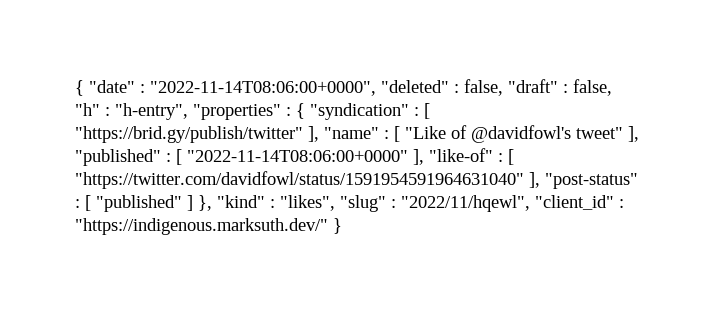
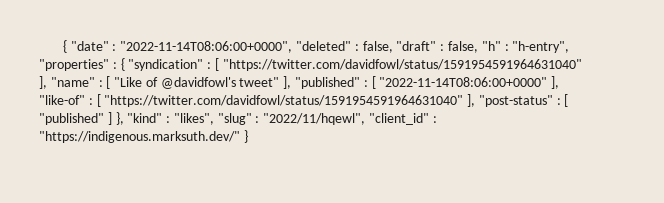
- { "date" : "2022-11-14T08:06:00+0000", "deleted" : false, "draft" : false, "h" : "h-entry", "properties" : { "syndication" : [ "https://brid.gy/publish/twitter" ], "name" : [ "Like of @davidfowl's tweet" ], "published" : [ "2022-11-14T08:06:00+0000" ], "like-of" : [ "https://twitter.com/davidfowl/status/1591954591964631040" ], "post-status" : [ "published" ] }, "kind" : "likes", "slug" : "2022/11/hqewl", "client_id" : "https://indigenous.marksuth.dev/" }
+ { "date" : "2022-11-14T08:06:00+0000", "deleted" : false, "draft" : false, "h" : "h-entry", "properties" : { "syndication" : [ "https://twitter.com/davidfowl/status/1591954591964631040" ], "name" : [ "Like of @davidfowl's tweet" ], "published" : [ "2022-11-14T08:06:00+0000" ], "like-of" : [ "https://twitter.com/davidfowl/status/1591954591964631040" ], "post-status" : [ "published" ] }, "kind" : "likes", "slug" : "2022/11/hqewl", "client_id" : "https://indigenous.marksuth.dev/" }

